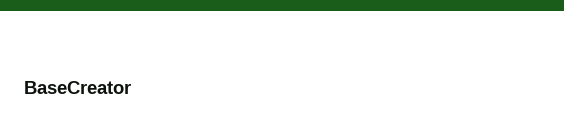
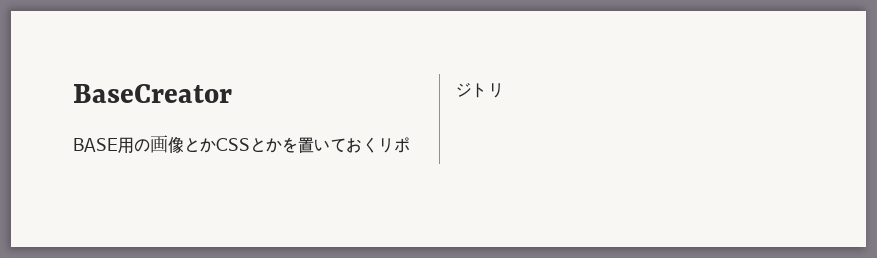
+ BASE用の画像とかCSSとかを置いておくリポジトリ

